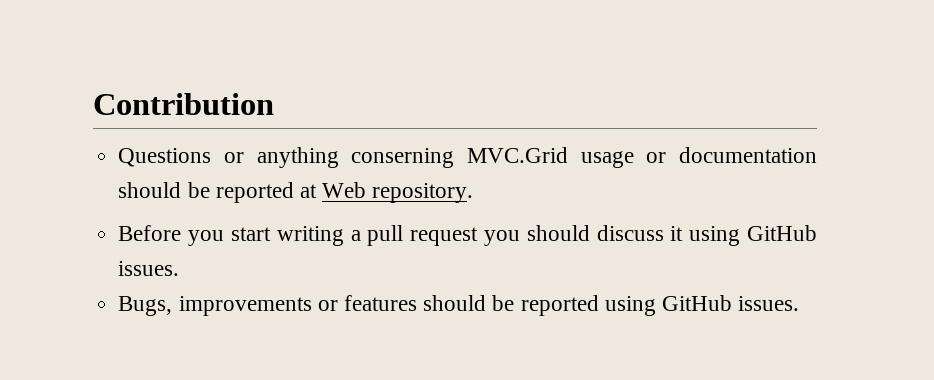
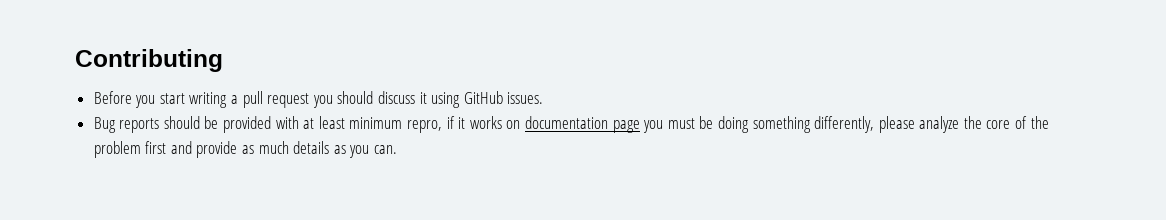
- Contribution
- Questions or anything conserning MVC.Grid usage or documentation should be reported at Web repository.
+ Contributing
- Bugs, improvements or features should be reported using GitHub issues.
+ Bug reports should be provided with at least minimum repro, if it works on documentation page you must be doing something differently, please analyze the core of the problem first and provide as much details as you can.

